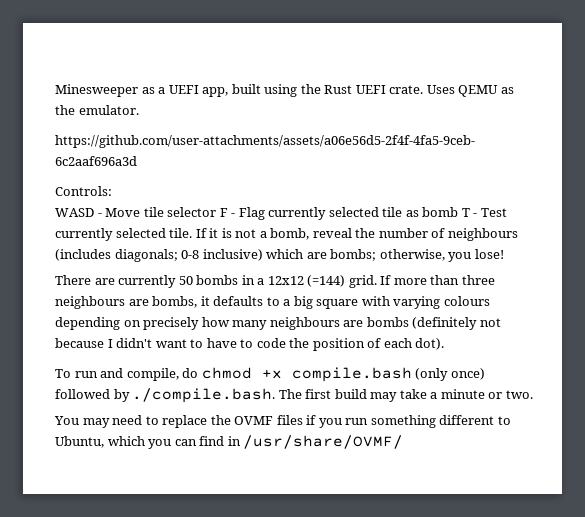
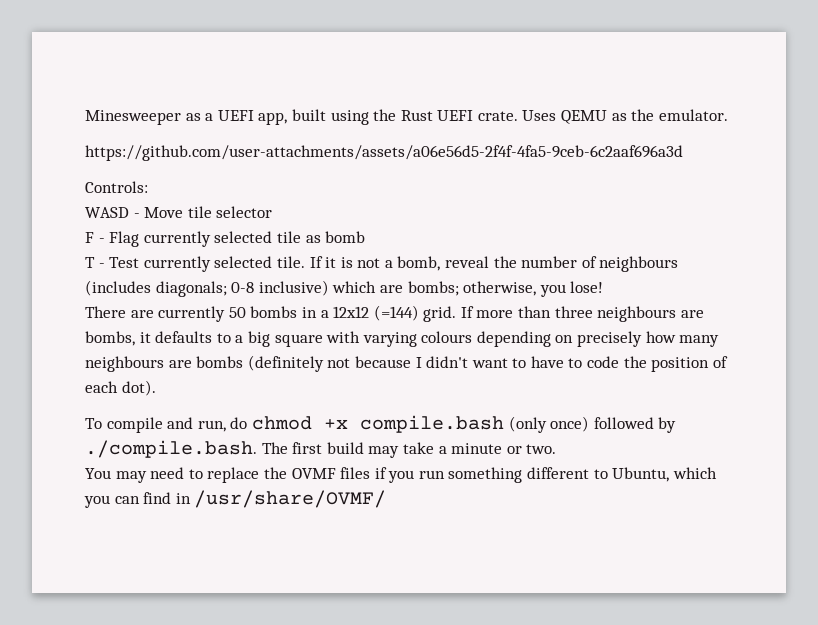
- WASD - Move tile selector F - Flag currently selected tile as bomb T - Test currently selected tile.
+ WASD - Move tile selector
+ F - Flag currently selected tile as bomb
+ T - Test currently selected tile.
- To run and compile, do chmod +x compile.bash (only once) followed by ./compile.bash. The first build may take a minute or two.
+ To compile and run, do chmod +x compile.bash (only once) followed by ./compile.bash. The first build may take a minute or two.

